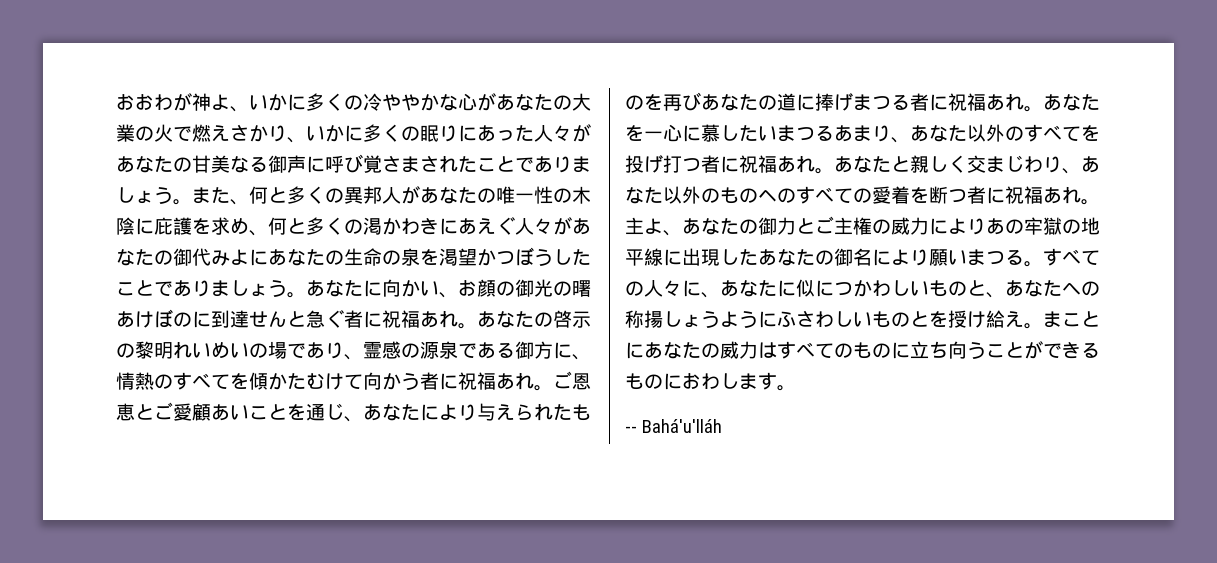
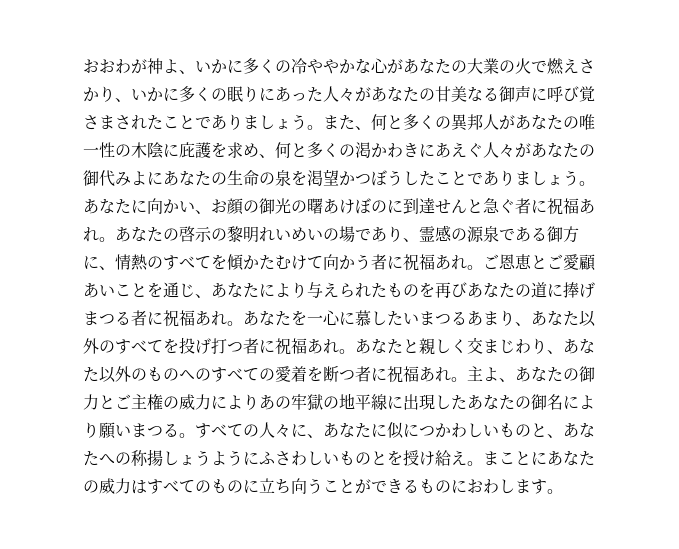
- -- Bahá'u'lláh

